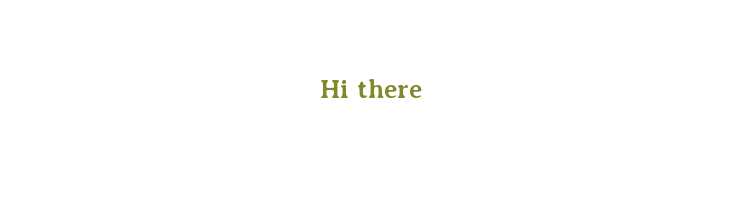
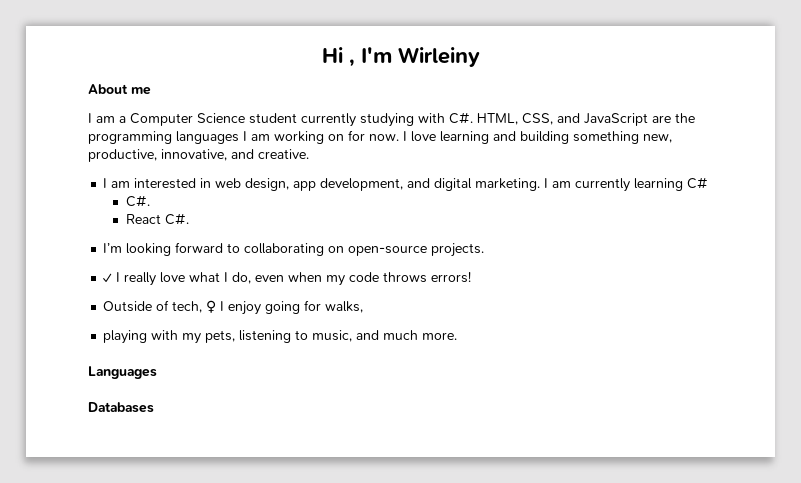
- Hi there
+ Hi , I'm Wirleiny
+ About me
+ I am a Computer Science student currently studying with C#. HTML, CSS, and JavaScript are the programming languages I am working on for now. I love learning and building something new, productive, innovative, and creative.
+ I am interested in web design, app development, and digital marketing. I am currently learning C#
+ C#.
+ React C#.
+ I’m looking forward to collaborating on open-source projects.
+ ✓ I really love what I do, even when my code throws errors!
+ Outside of tech, ♀ I enjoy going for walks,
+ playing with my pets, listening to music, and much more.
+ Languages
+ Databases

